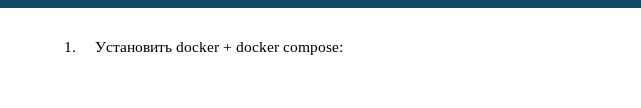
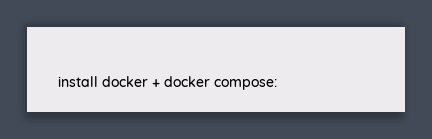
- 1. Установить docker + docker compose:
+ install docker + docker compose:

